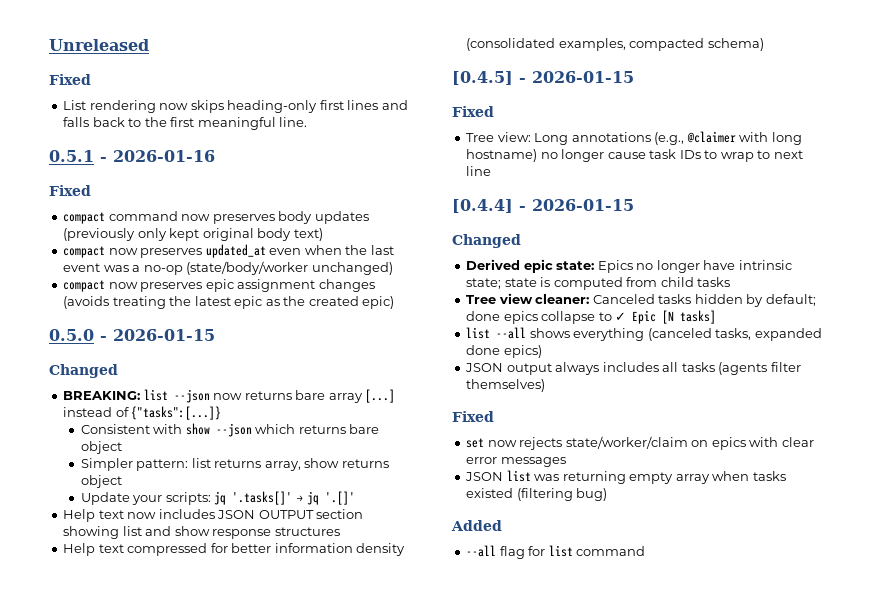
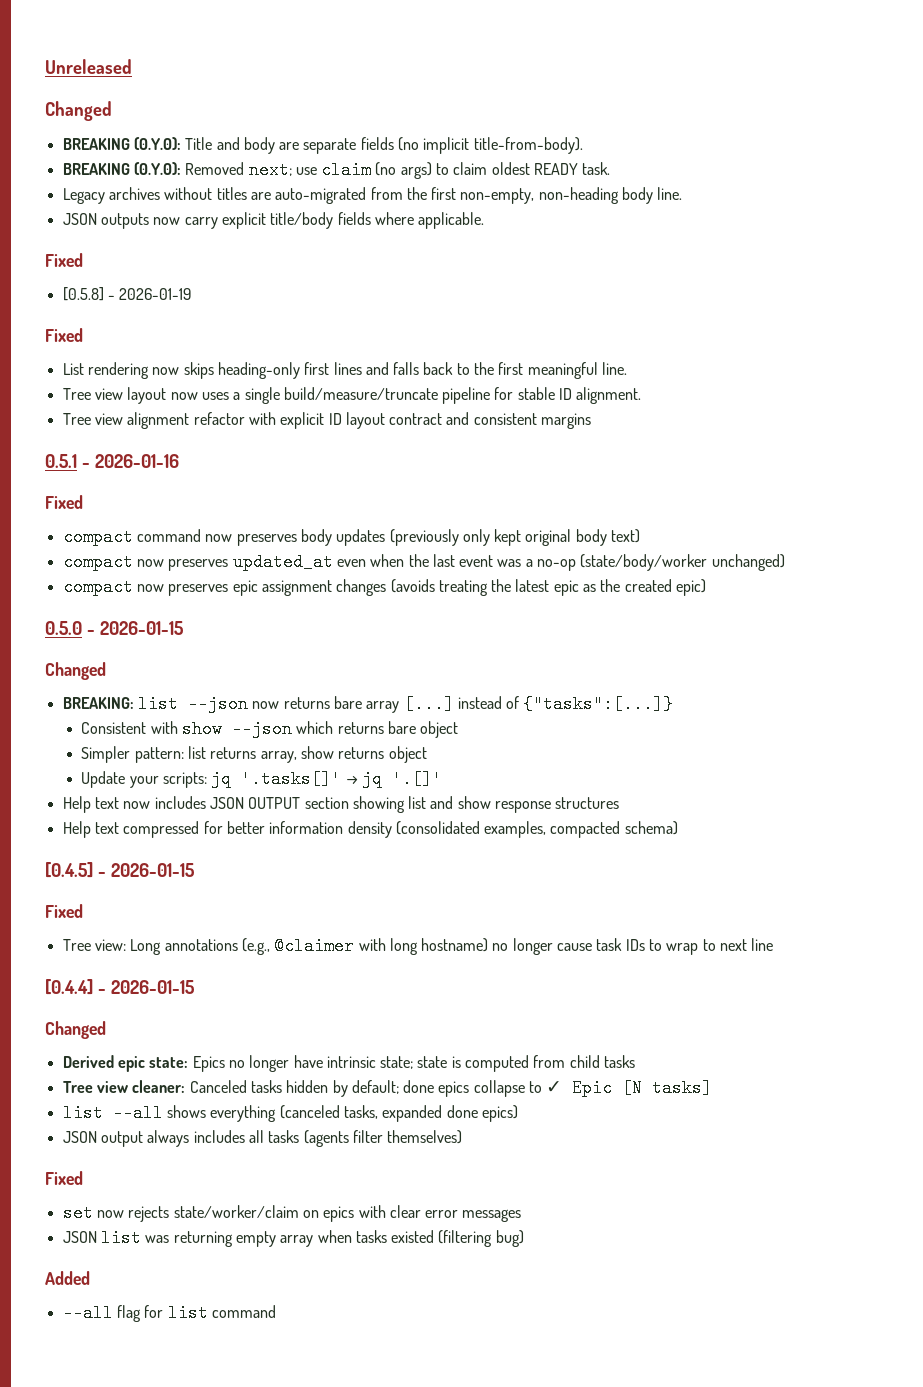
  Unreleased
+ Changed
+ BREAKING (0.Y.0): Title and body are separate fields (no implicit title-from-body).
+ BREAKING (0.Y.0): Removed next; use claim (no args) to claim oldest READY task.
+ Legacy archives without titles are auto-migrated from the first non-empty, non-heading body line.
+ JSON outputs now carry explicit title/body fields where applicable.
+ Fixed
+ [0.5.8] - 2026-01-19
+ Tree view layout now uses a single build/measure/truncate pipeline for stable ID alignment.
+ Tree view alignment refactor with explicit ID layout contract and consistent margins

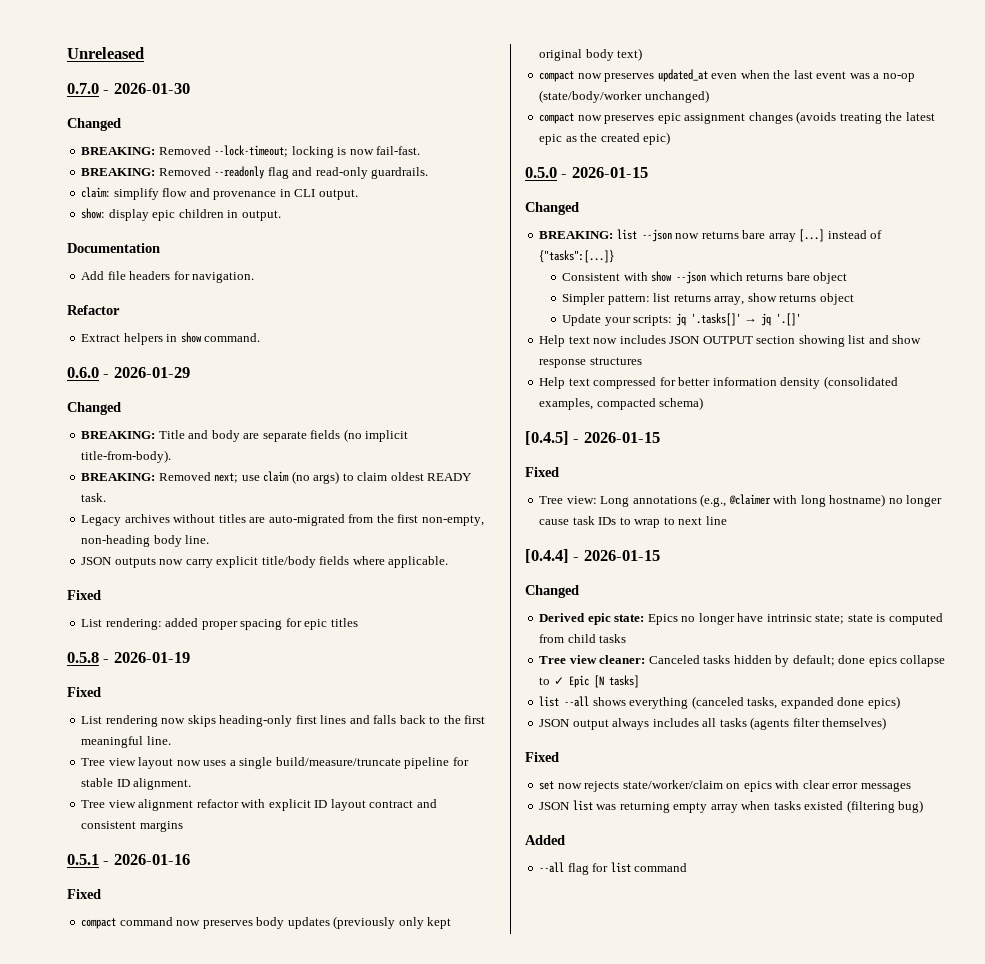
  Unreleased
+ 0.7.0 - 2026-01-30
  Changed
- BREAKING (0.Y.0): Title and body are separate fields (no implicit title-from-body).
+ BREAKING: Removed --lock-timeout; locking is now fail-fast.
+ BREAKING: Removed --readonly flag and read-only guardrails.
+ claim: simplify flow and provenance in CLI output.
+ show: display epic children in output.
+ Documentation
+ Add file headers for navigation.
+ Refactor
+ Extract helpers in show command.
+ 0.6.0 - 2026-01-29
+ Changed
+ BREAKING: Title and body are separate fields (no implicit title-from-body).
- BREAKING (0.Y.0): Removed next; use claim (no args) to claim oldest READY task.
+ BREAKING: Removed next; use claim (no args) to claim oldest READY task.
- [0.5.8] - 2026-01-19
+ List rendering: added proper spacing for epic titles
+ 0.5.8 - 2026-01-19

